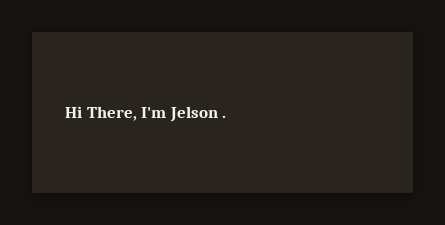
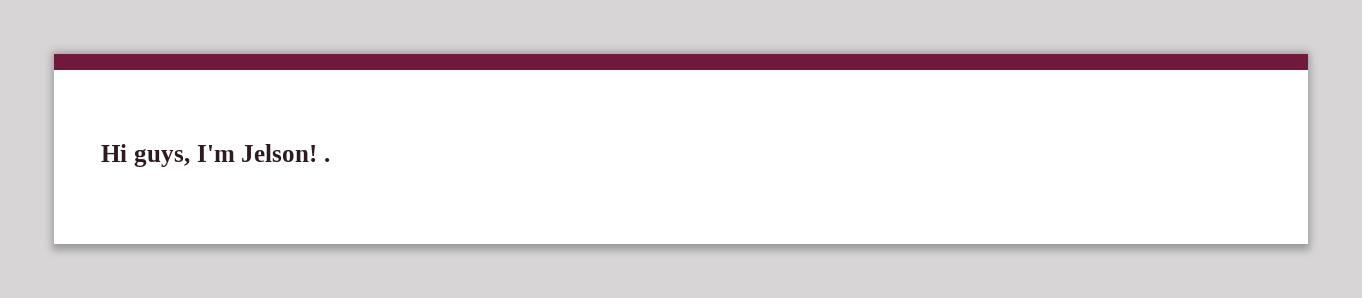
- Hi There, I'm Jelson .
+ Hi guys, I'm Jelson! .

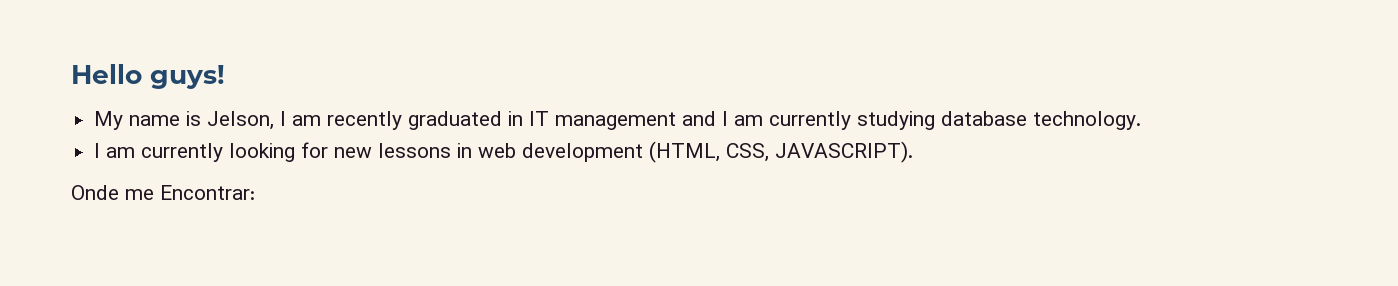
- Hi guys, I'm Jelson! .
+ Hello guys!
+ My name is Jelson, I am recently graduated in IT management and I am currently studying database technology.
+ I am currently looking for new lessons in web development (HTML, CSS, JAVASCRIPT).
+ Onde me Encontrar:

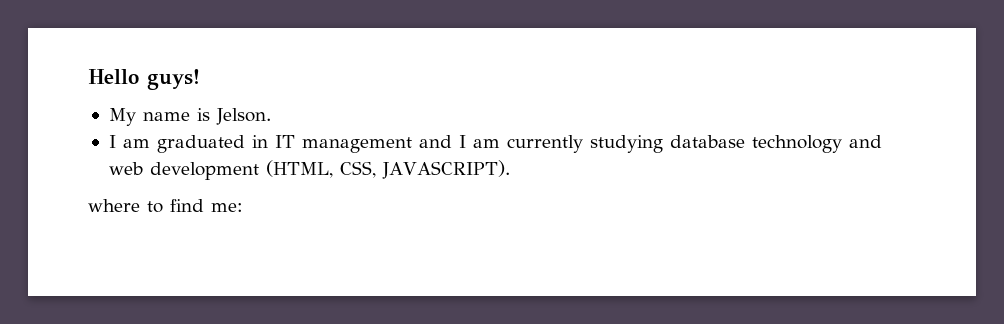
- My name is Jelson, I am recently graduated in IT management and I am currently studying database technology.
- I am currently looking for new lessons in web development (HTML, CSS, JAVASCRIPT).
+ My name is Jelson.
+ I am graduated in IT management and I am currently studying database technology and web development (HTML, CSS, JAVASCRIPT).
- Onde me Encontrar:
+ where to find me:

